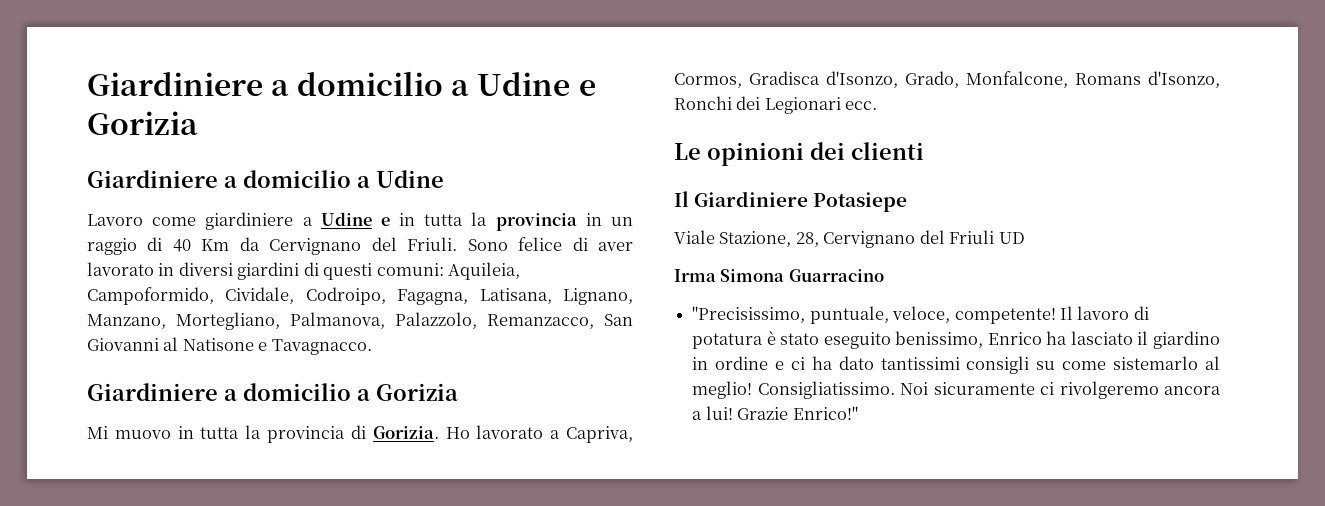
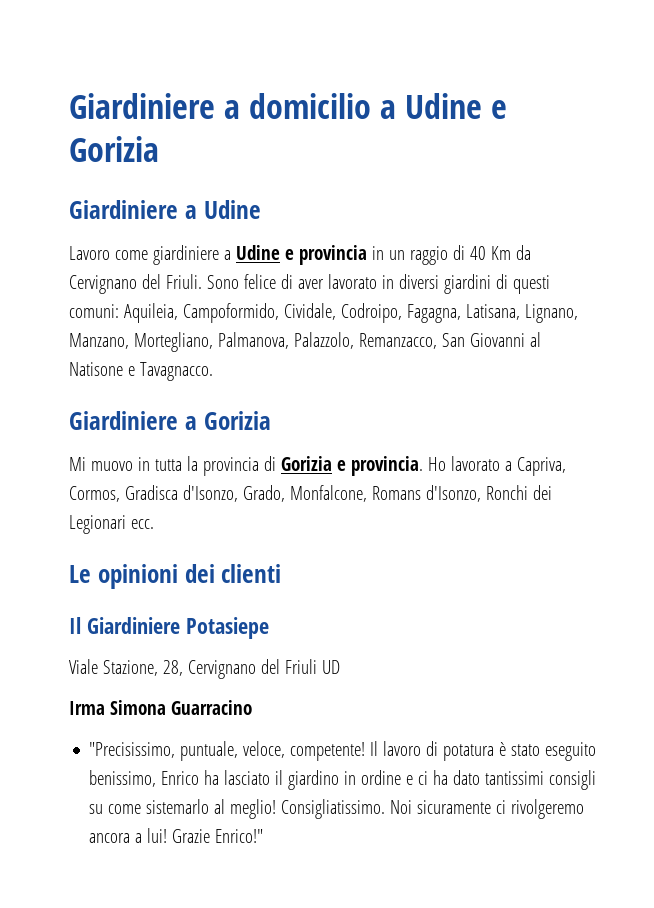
  Giardiniere a domicilio a Udine e Gorizia
- Giardiniere a domicilio a Udine
+ Giardiniere a Udine
- Lavoro come giardiniere a Udine e in tutta la provincia in un raggio di 40 Km da Cervignano del Friuli.
+ Lavoro come giardiniere a Udine e provincia in un raggio di 40 Km da Cervignano del Friuli.
- Giardiniere a domicilio a Gorizia
+ Giardiniere a Gorizia
- Mi muovo in tutta la provincia di Gorizia.
+ Mi muovo in tutta la provincia di Gorizia e provincia.

